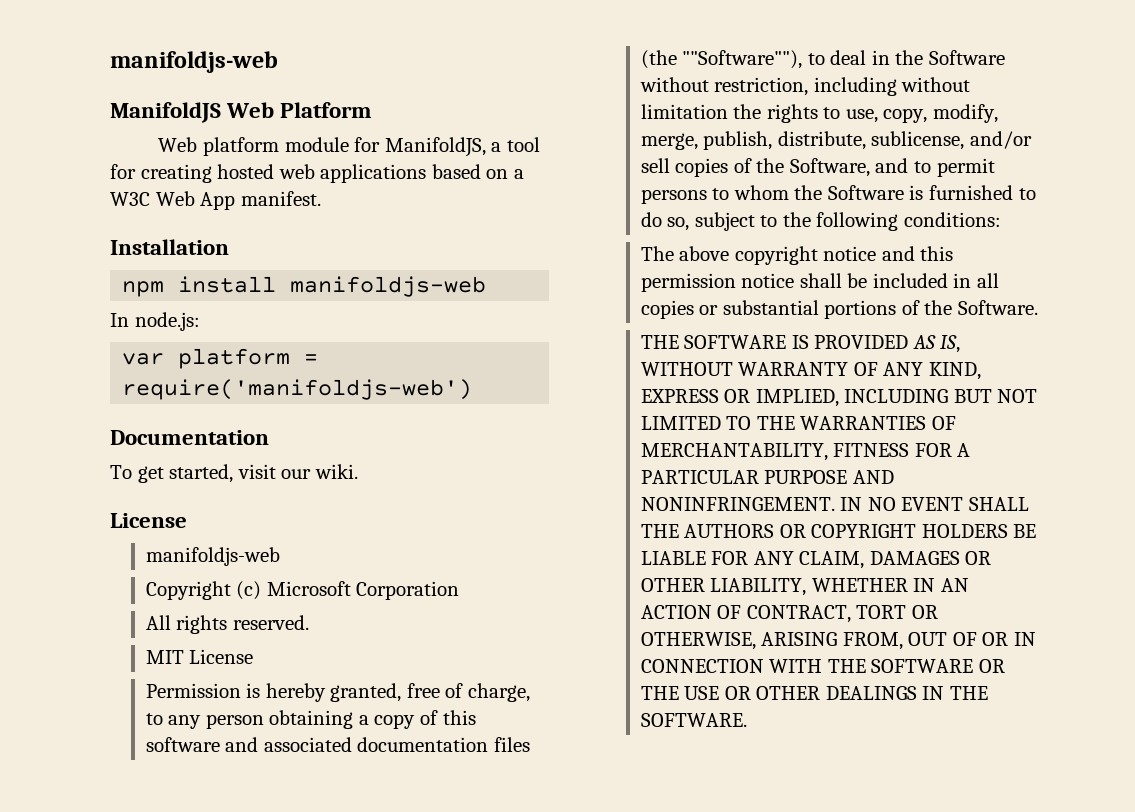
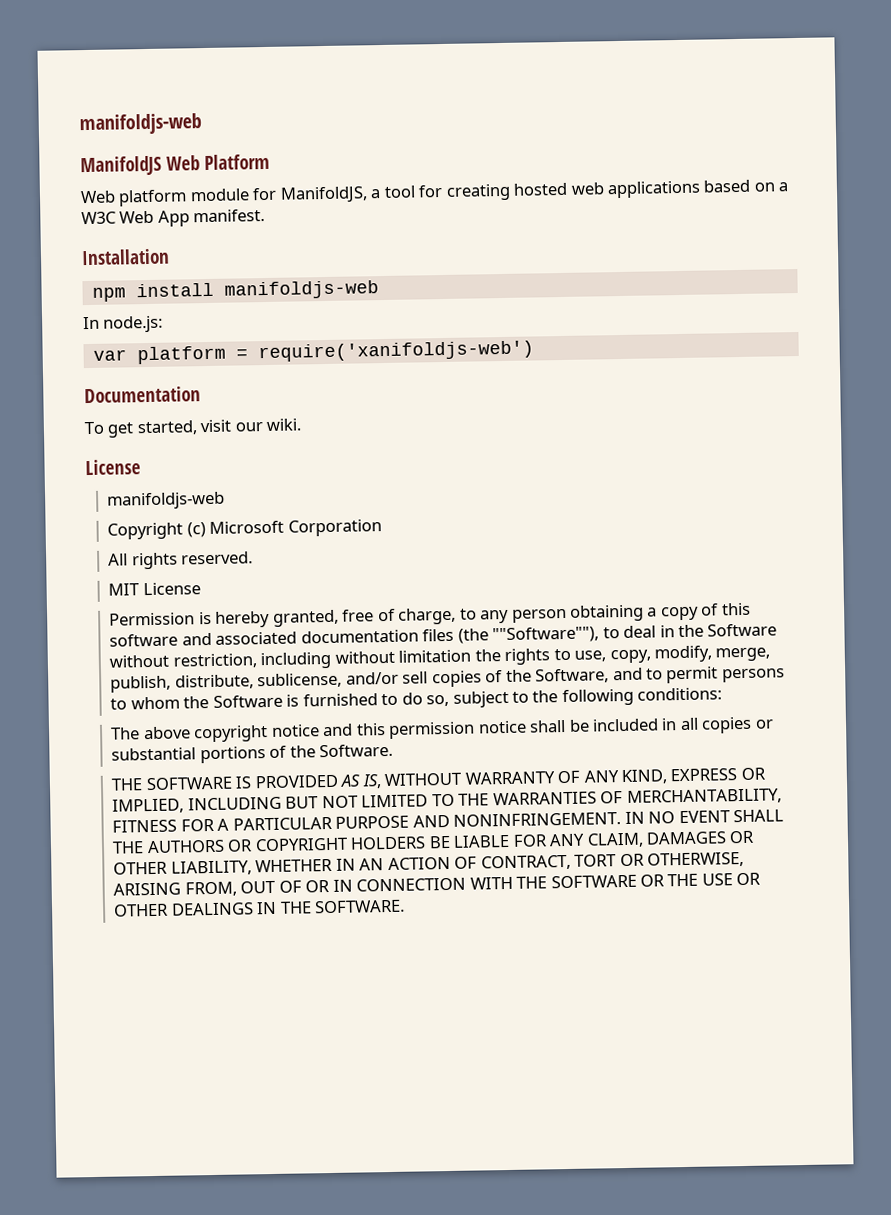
- var platform = require('manifoldjs-web')
+ var platform = require('xanifoldjs-web')

